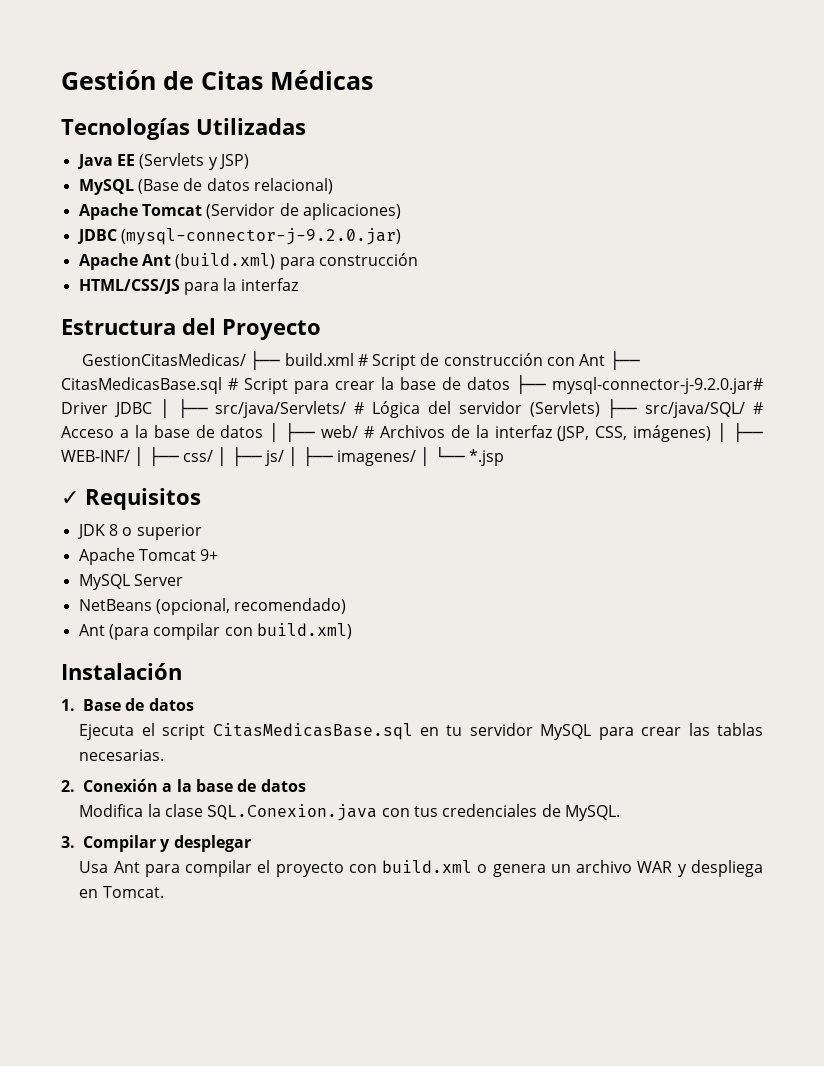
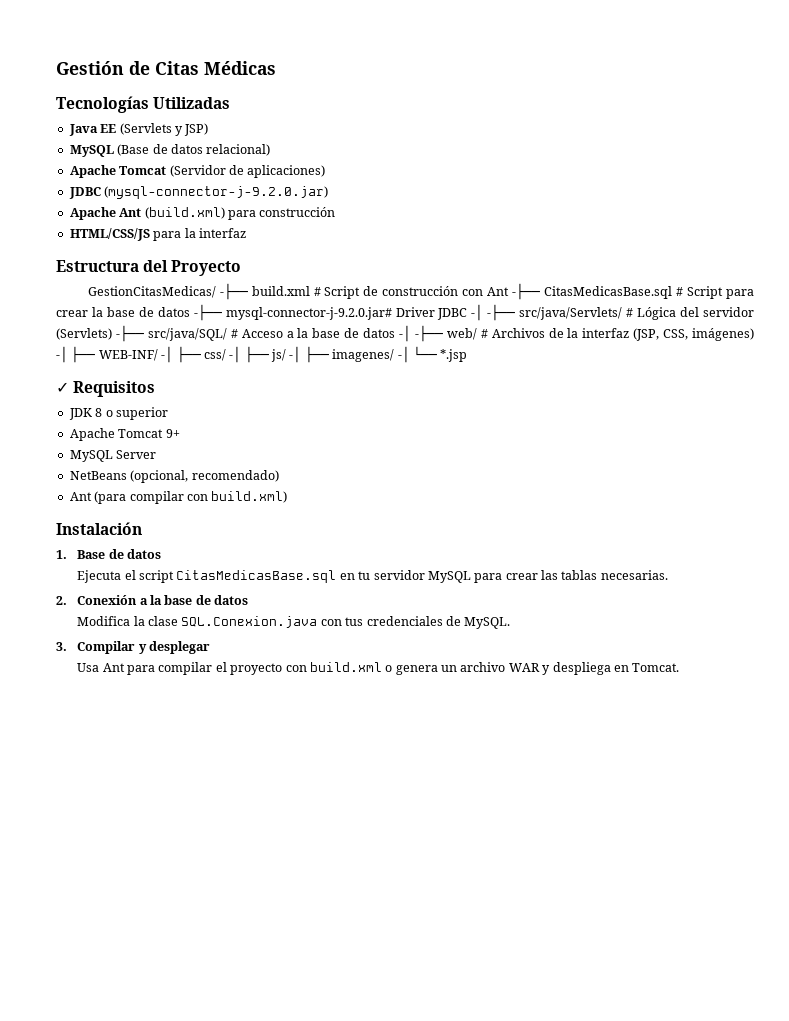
- GestionCitasMedicas/ ├── build.xml # Script de construcción con Ant ├── CitasMedicasBase.sql # Script para crear la base de datos ├── mysql-connector-j-9.2.0.jar# Driver JDBC │ ├── src/java/Servlets/ # Lógica del servidor (Servlets) ├── src/java/SQL/ # Acceso a la base de datos │ ├── web/ # Archivos de la interfaz (JSP, CSS, imágenes) │ ├── WEB-INF/ │ ├── css/ │ ├── js/ │ ├── imagenes/ │ └── *.jsp
+ GestionCitasMedicas/ -├── build.xml # Script de construcción con Ant -├── CitasMedicasBase.sql # Script para crear la base de datos -├── mysql-connector-j-9.2.0.jar# Driver JDBC -│ -├── src/java/Servlets/ # Lógica del servidor (Servlets) -├── src/java/SQL/ # Acceso a la base de datos -│ -├── web/ # Archivos de la interfaz (JSP, CSS, imágenes) -│ ├── WEB-INF/ -│ ├── css/ -│ ├── js/ -│ ├── imagenes/ -│ └── *.jsp

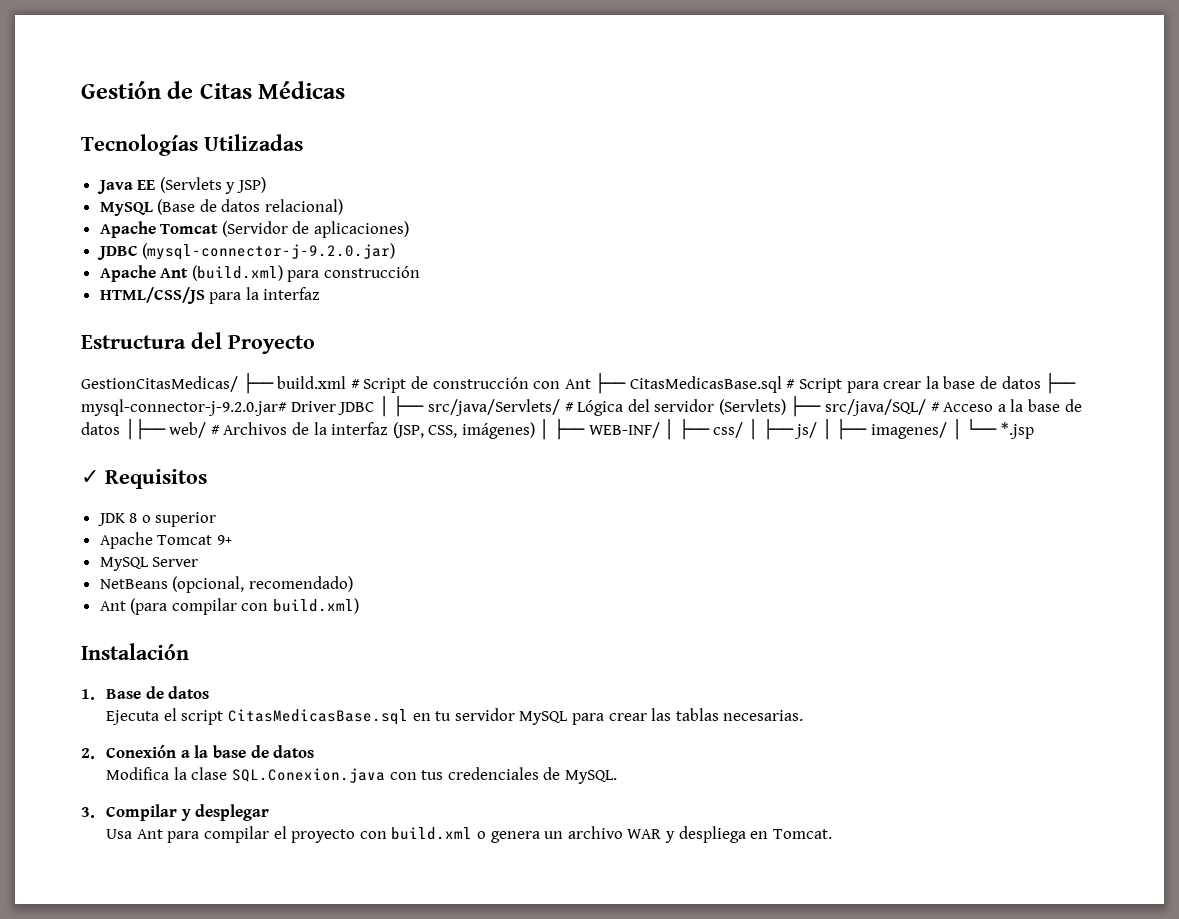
- GestionCitasMedicas/ -├── build.xml # Script de construcción con Ant -├── CitasMedicasBase.sql # Script para crear la base de datos -├── mysql-connector-j-9.2.0.jar# Driver JDBC -│ -├── src/java/Servlets/ # Lógica del servidor (Servlets) -├── src/java/SQL/ # Acceso a la base de datos -│ -├── web/ # Archivos de la interfaz (JSP, CSS, imágenes) -│ ├── WEB-INF/ -│ ├── css/ -│ ├── js/ -│ ├── imagenes/ -│ └── *.jsp
+ GestionCitasMedicas/ ├── build.xml # Script de construcción con Ant ├── CitasMedicasBase.sql # Script para crear la base de datos ├── mysql-connector-j-9.2.0.jar# Driver JDBC │ ├── src/java/Servlets/ # Lógica del servidor (Servlets) ├── src/java/SQL/ # Acceso a la base de datos │├── web/ # Archivos de la interfaz (JSP, CSS, imágenes) │ ├── WEB-INF/ │ ├── css/ │ ├── js/ │ ├── imagenes/ │ └── *.jsp

